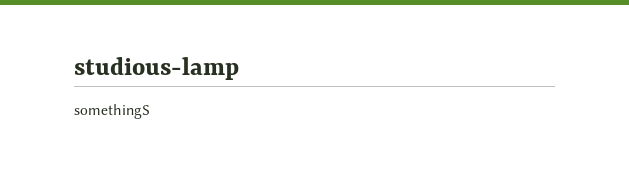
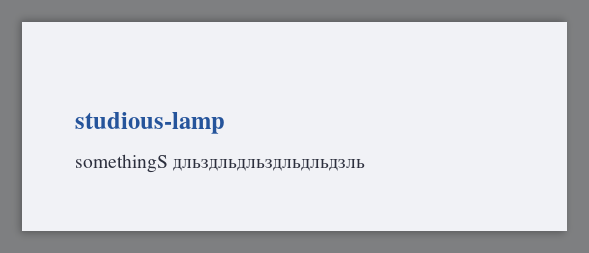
- somethingS
+ somethingS дльздльдльздльдльдзль

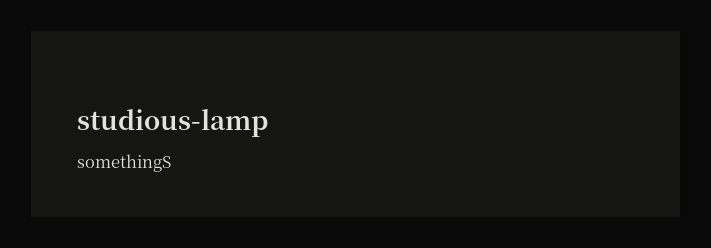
- somethingS дльздльдльздльдльдзль
+ somethingS

